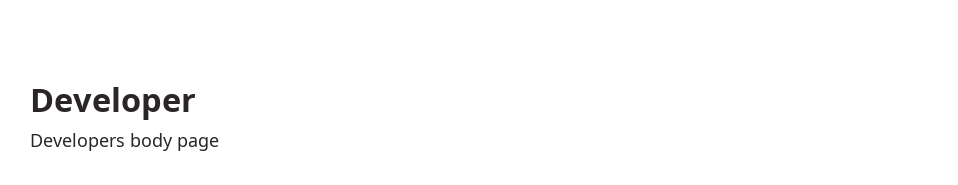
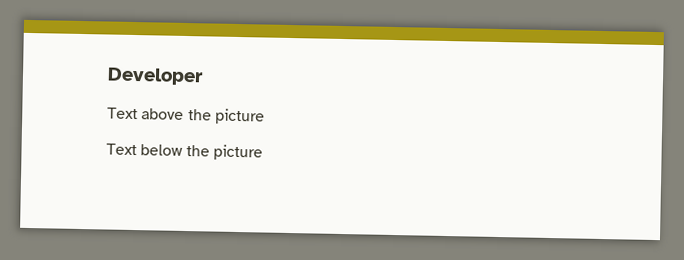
- Developers body page
+ Text above the picture
+ Text below the picture

